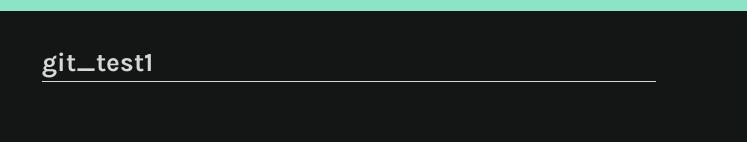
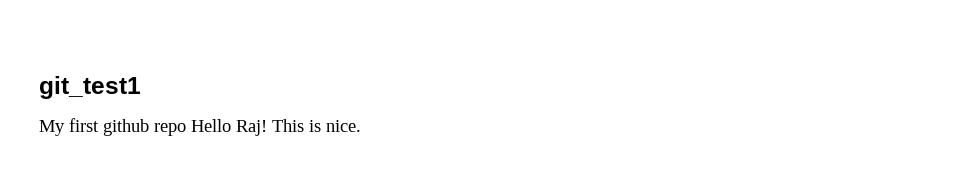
+ My first github repo Hello Raj! This is nice.

